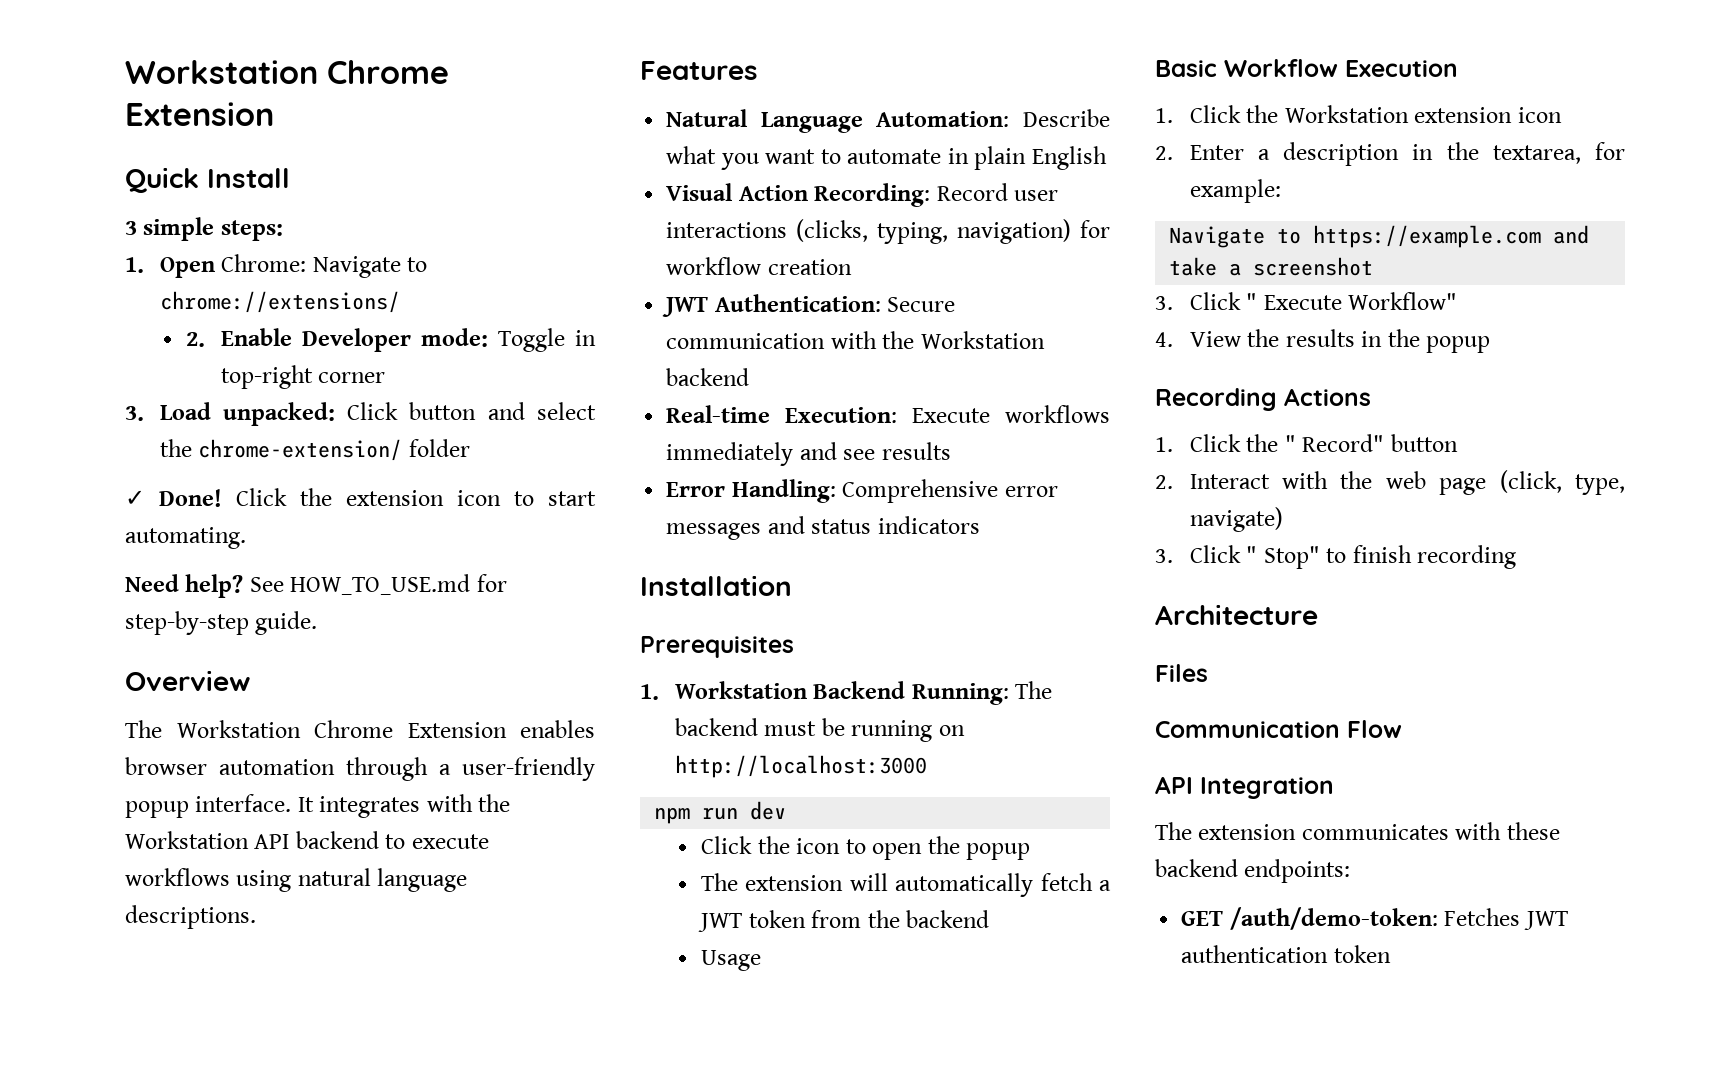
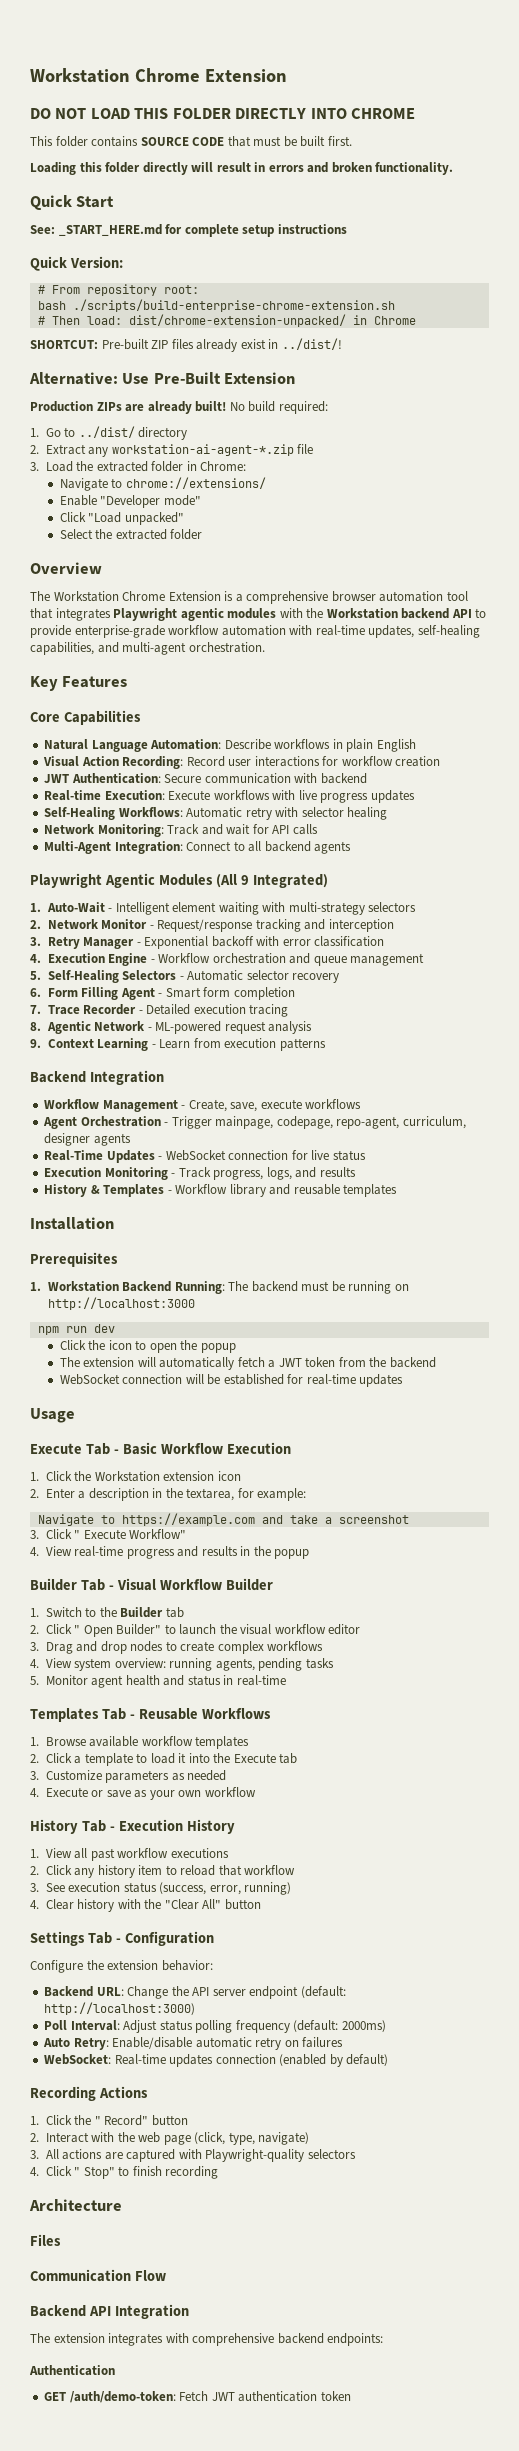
- Quick Install
- 3 simple steps:
- 1. Open Chrome: Navigate to chrome://extensions/
+ DO NOT LOAD THIS FOLDER DIRECTLY INTO CHROME
+ This folder contains SOURCE CODE that must be built first.
+ Loading this folder directly will result in errors and broken functionality.
+ Quick Start
+ See: _START_HERE.md for complete setup instructions
+ Quick Version:
+ # From repository root:
+ bash ./scripts/build-enterprise-chrome-extension.sh
+ # Then load: dist/chrome-extension-unpacked/ in Chrome
+ SHORTCUT: Pre-built ZIP files already exist in ../dist/!
+ Alternative: Use Pre-Built Extension
+ Production ZIPs are already built! No build required:
+ 1. Go to ../dist/ directory
+ 2. Extract any workstation-ai-agent-*.zip file
+ 3. Load the extracted folder in Chrome:
+ Navigate to chrome://extensions/
- 2. Enable Developer mode: Toggle in top-right corner
- 3. Load unpacked: Click button and select the chrome-extension/ folder
- ✓ Done! Click the extension icon to start automating.
- Need help? See HOW_TO_USE.md for step-by-step guide.
+ Enable "Developer mode"
+ Click "Load unpacked"
+ Select the extracted folder
- The Workstation Chrome Extension enables browser automation through a user-friendly popup interface. It integrates with the Workstation API backend to execute workflows using natural language descriptions.
- Features
+ The Workstation Chrome Extension is a comprehensive browser automation tool that integrates Playwright agentic modules with the Workstation backend API to provide enterprise-grade workflow automation with real-time updates, self-healing capabilities, and multi-agent orchestration.
+ Key Features
+ Core Capabilities
- Natural Language Automation: Describe what you want to automate in plain English
+ Natural Language Automation: Describe workflows in plain English
- Visual Action Recording: Record user interactions (clicks, typing, navigation) for workflow creation
+ Visual Action Recording: Record user interactions for workflow creation
- JWT Authentication: Secure communication with the Workstation backend
+ JWT Authentication: Secure communication with backend
- Real-time Execution: Execute workflows immediately and see results
- Error Handling: Comprehensive error messages and status indicators
+ Real-time Execution: Execute workflows with live progress updates
+ Self-Healing Workflows: Automatic retry with selector healing
+ Network Monitoring: Track and wait for API calls
+ Multi-Agent Integration: Connect to all backend agents
+ Playwright Agentic Modules (All 9 Integrated)
+ 1. Auto-Wait - Intelligent element waiting with multi-strategy selectors
+ 2. Network Monitor - Request/response tracking and interception
+ 3. Retry Manager - Exponential backoff with error classification
+ 4. Execution Engine - Workflow orchestration and queue management
+ 5. Self-Healing Selectors - Automatic selector recovery
+ 6. Form Filling Agent - Smart form completion
+ 7. Trace Recorder - Detailed execution tracing
+ 8. Agentic Network - ML-powered request analysis
+ 9. Context Learning - Learn from execution patterns
+ Backend Integration
+ Workflow Management - Create, save, execute workflows
+ Agent Orchestration - Trigger mainpage, codepage, repo-agent, curriculum, designer agents
+ Real-Time Updates - WebSocket connection for live status
+ Execution Monitoring - Track progress, logs, and results
+ History & Templates - Workflow library and reusable templates
+ WebSocket connection will be established for real-time updates
  Usage
- Basic Workflow Execution
+ Execute Tab - Basic Workflow Execution
- 4. View the results in the popup
+ 4. View real-time progress and results in the popup
+ Builder Tab - Visual Workflow Builder
+ 1. Switch to the Builder tab
+ 2. Click " Open Builder" to launch the visual workflow editor
+ 3. Drag and drop nodes to create complex workflows
+ 4. View system overview: running agents, pending tasks
+ 5. Monitor agent health and status in real-time
+ Templates Tab - Reusable Workflows
+ 1. Browse available workflow templates
+ 2. Click a template to load it into the Execute tab
+ 3. Customize parameters as needed
+ 4. Execute or save as your own workflow
+ History Tab - Execution History
+ 1. View all past workflow executions
+ 2. Click any history item to reload that workflow
+ 3. See execution status (success, error, running)
+ 4. Clear history with the "Clear All" button
+ Settings Tab - Configuration
+ Configure the extension behavior:
+ Backend URL: Change the API server endpoint (default: http://localhost:3000)
+ Poll Interval: Adjust status polling frequency (default: 2000ms)
+ Auto Retry: Enable/disable automatic retry on failures
+ WebSocket: Real-time updates connection (enabled by default)
- 3. Click " Stop" to finish recording
+ 3. All actions are captured with Playwright-quality selectors
+ 4. Click " Stop" to finish recording
- API Integration
+ Backend API Integration
- The extension communicates with these backend endpoints:
+ The extension integrates with comprehensive backend endpoints:
+ Authentication
- GET /auth/demo-token: Fetches JWT authentication token
+ GET /auth/demo-token: Fetch JWT authentication token

